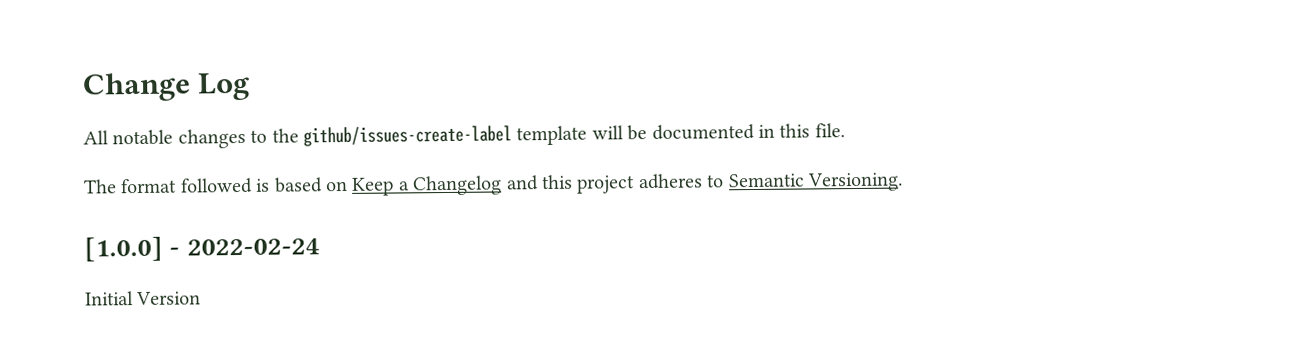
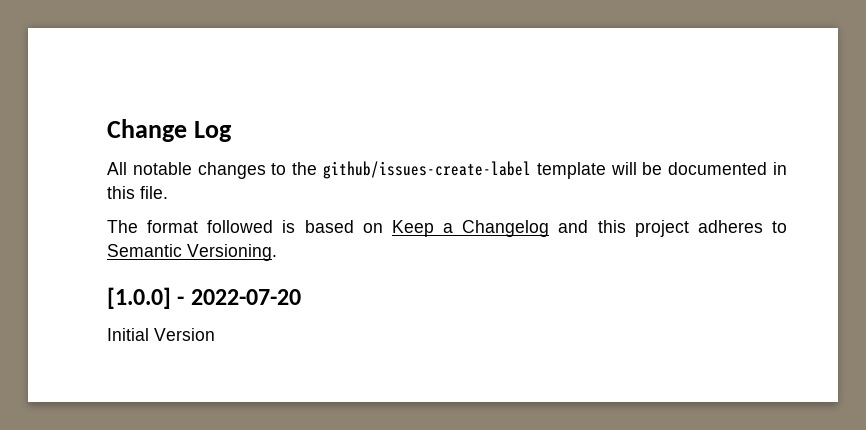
- [1.0.0] - 2022-02-24
+ [1.0.0] - 2022-07-20

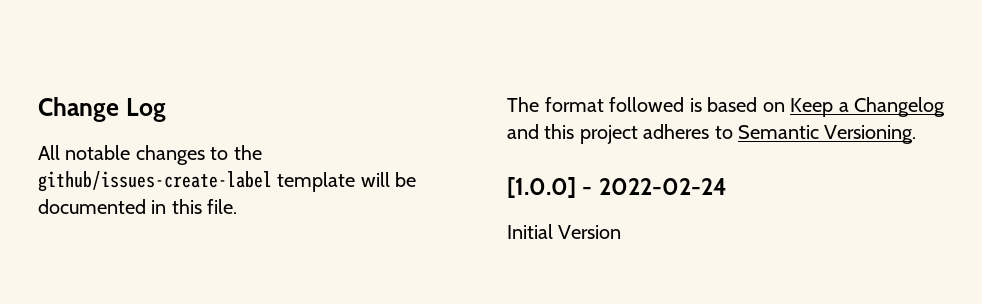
- [1.0.0] - 2022-07-20
+ [1.0.0] - 2022-02-24

